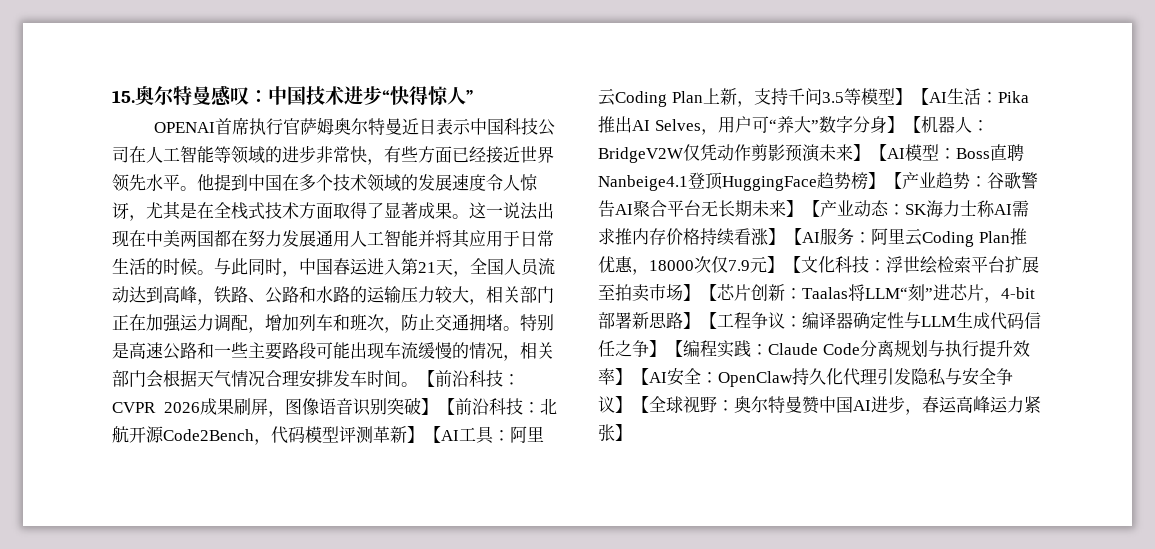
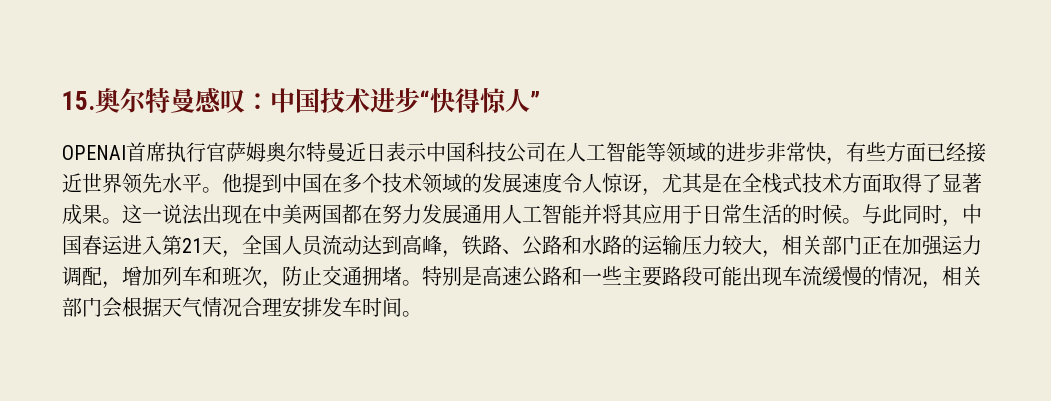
- 【前沿科技：CVPR 2026成果刷屏，图像语音识别突破】【前沿科技：北航开源Code2Bench，代码模型评测革新】【AI工具：阿里云Coding Plan上新，支持千问3.5等模型】【AI生活：Pika推出AI Selves，用户可“养大”数字分身】【机器人：BridgeV2W仅凭动作剪影预演未来】【AI模型：Boss直聘Nanbeige4.1登顶HuggingFace趋势榜】【产业趋势：谷歌警告AI聚合平台无长期未来】【产业动态：SK海力士称AI需求推内存价格持续看涨】【AI服务：阿里云Coding Plan推优惠，18000次仅7.9元】【文化科技：浮世绘检索平台扩展至拍卖市场】【芯片创新：Taalas将LLM“刻”进芯片，4-bit部署新思路】【工程争议：编译器确定性与LLM生成代码信任之争】【编程实践：Claude Code分离规划与执行提升效率】【AI安全：OpenClaw持久化代理引发隐私与安全争议】【全球视野：奥尔特曼赞中国AI进步，春运高峰运力紧张】

